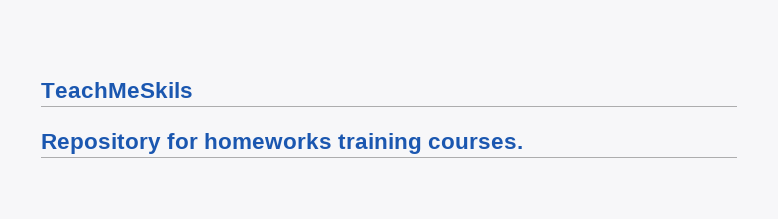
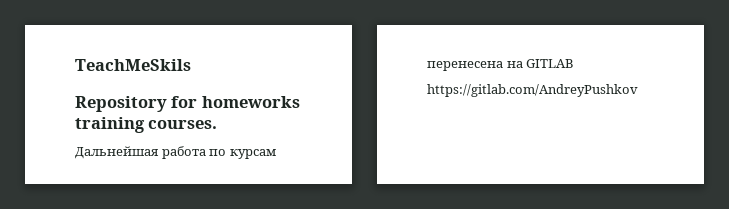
+ Дальнейшая работа по курсам перенесена на GITLAB
+ https://gitlab.com/AndreyPushkov

